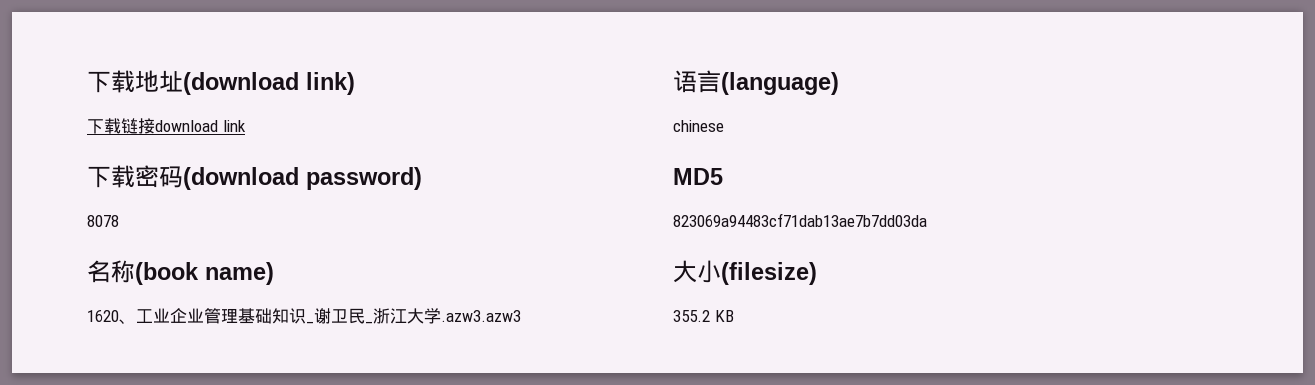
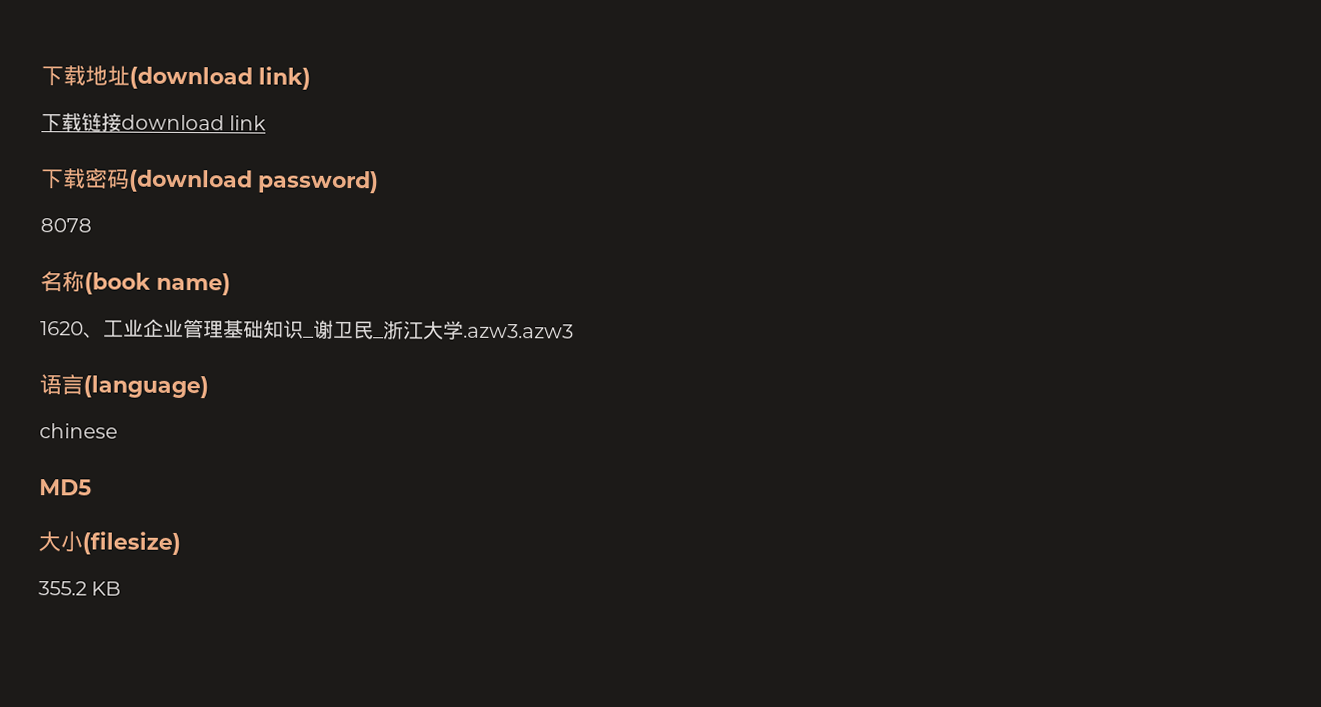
- 823069a94483cf71dab13ae7b7dd03da

